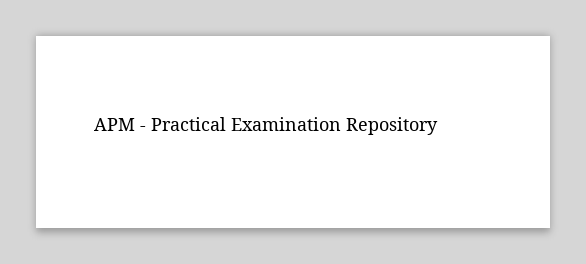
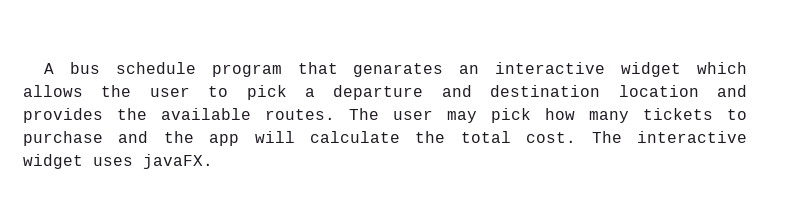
- APM - Practical Examination Repository
+ A bus schedule program that genarates an interactive widget which allows the user to pick a departure and destination location and provides the available routes. The user may pick how many tickets to purchase and the app will calculate the total cost. The interactive widget uses javaFX.

